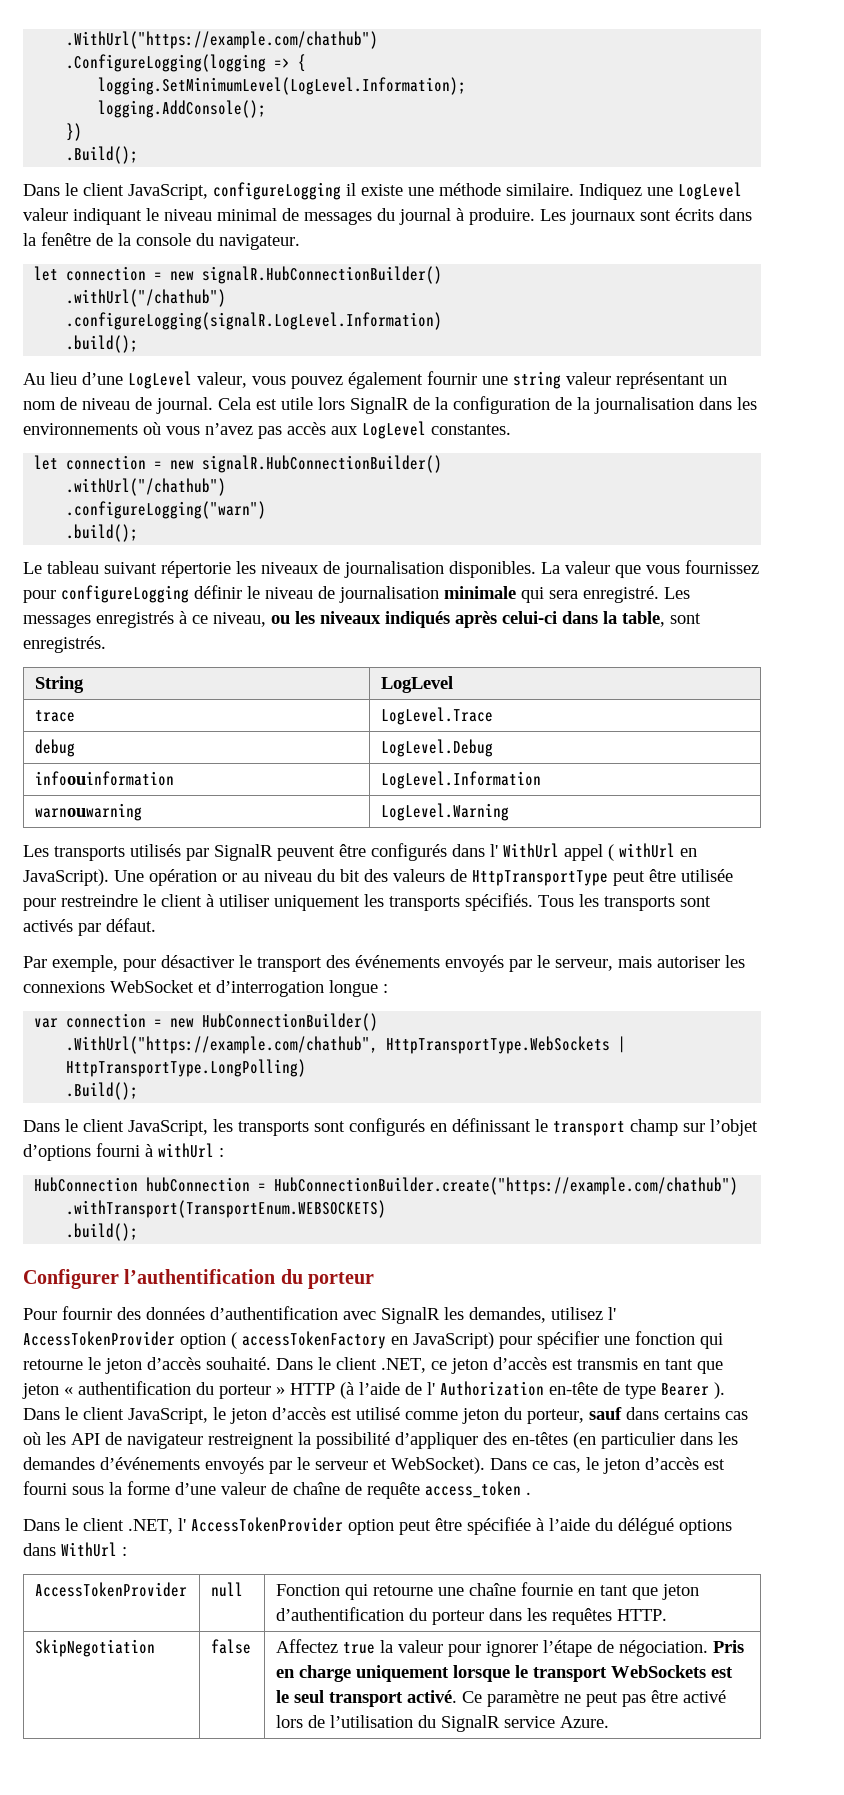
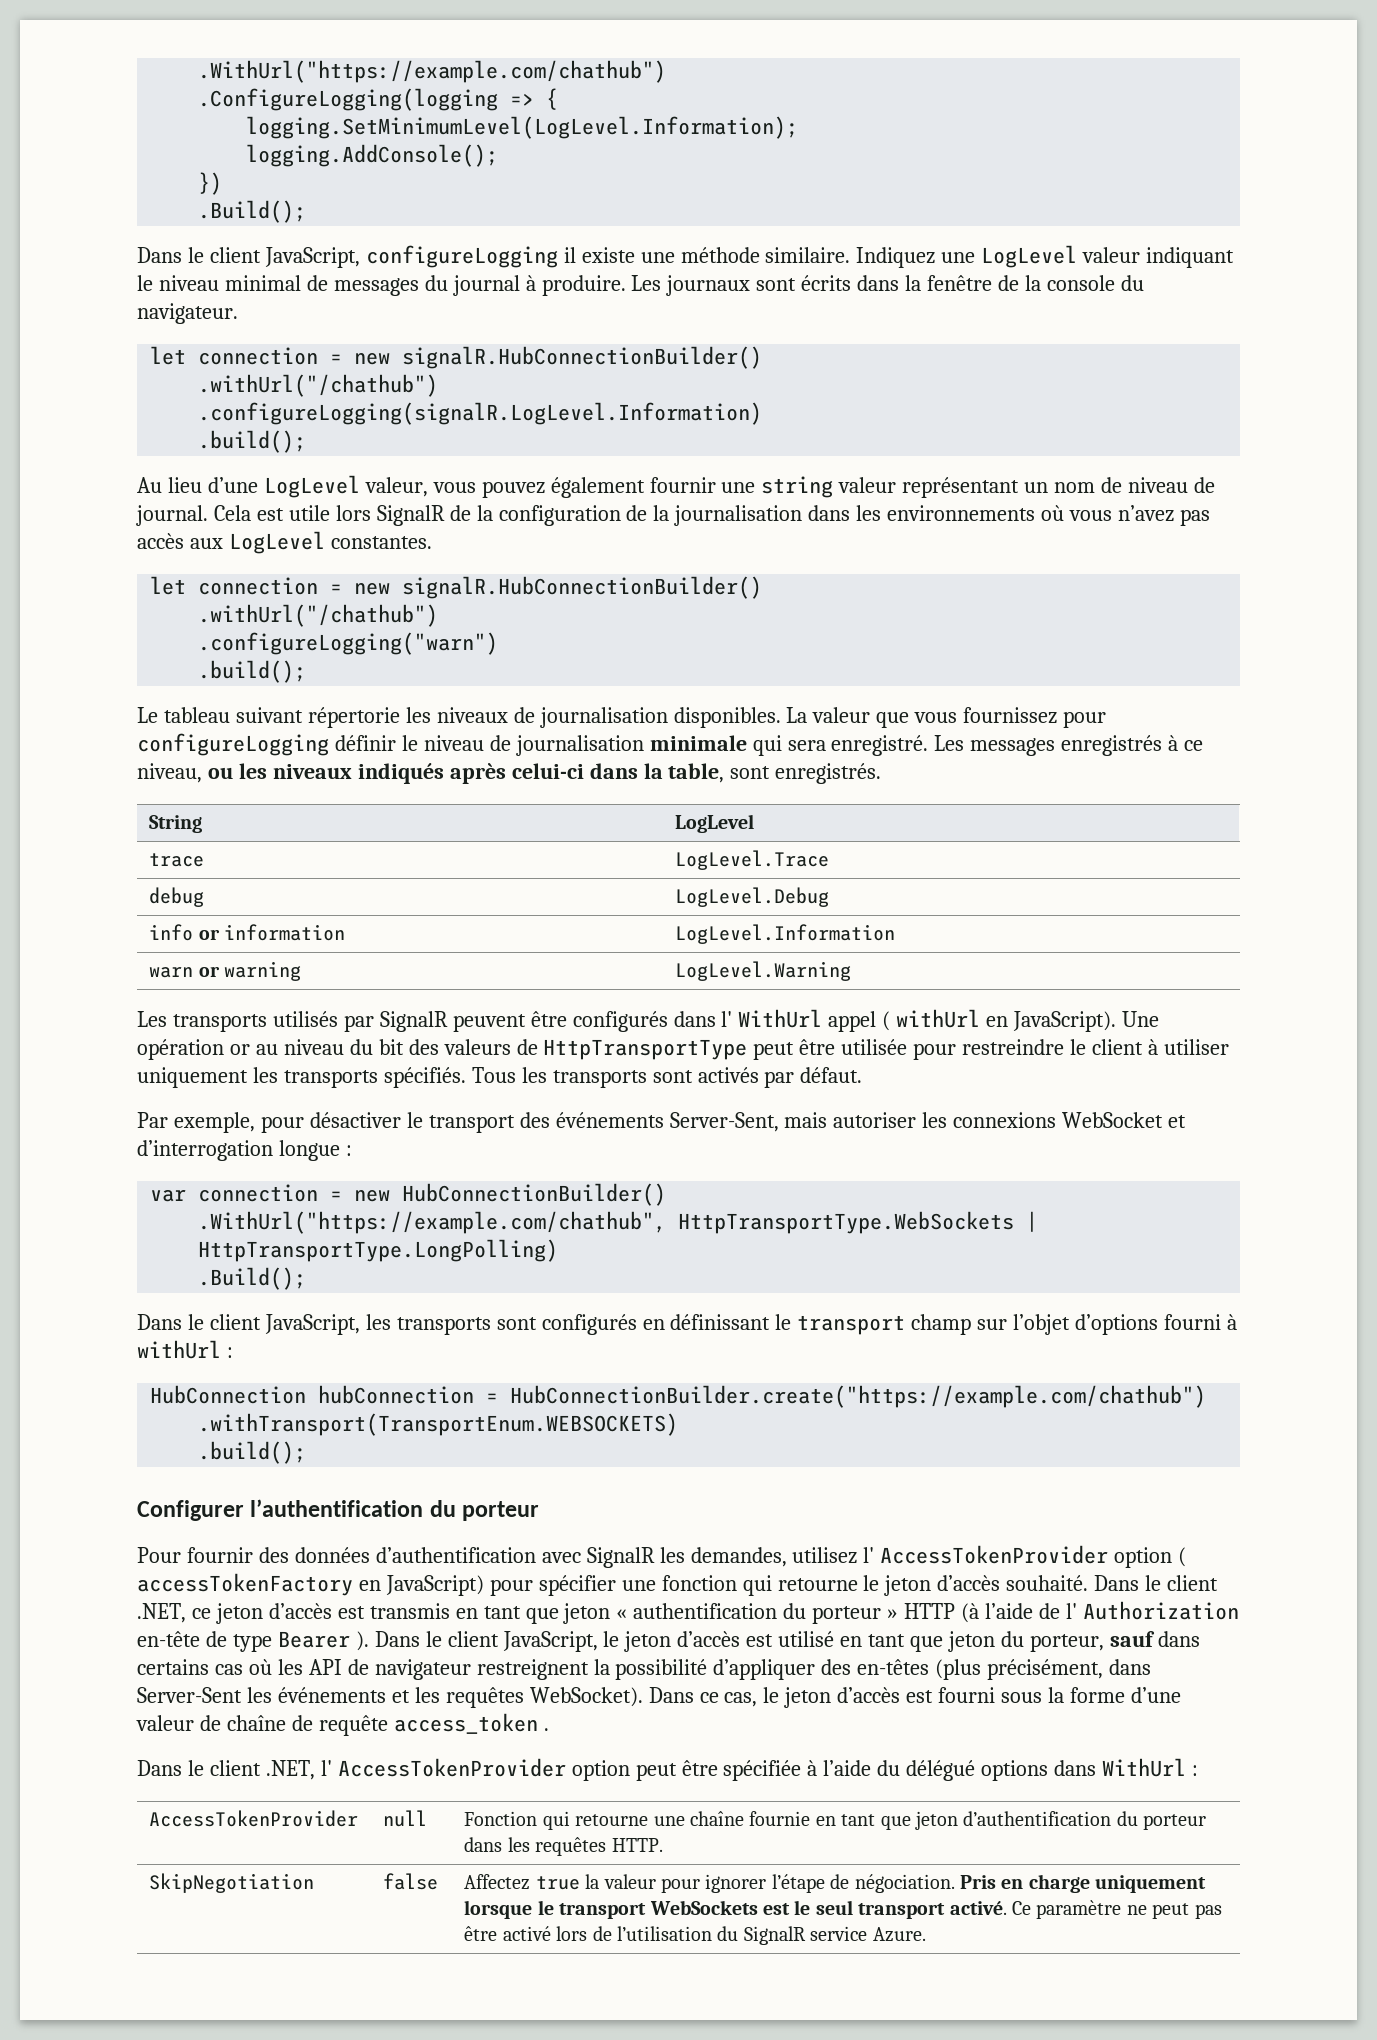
- infoouinformation | LogLevel.Information
- warnouwarning | LogLevel.Warning
+ info or information | LogLevel.Information
+ warn or warning | LogLevel.Warning
- Par exemple, pour désactiver le transport des événements envoyés par le serveur, mais autoriser les connexions WebSocket et d’interrogation longue :
+ Par exemple, pour désactiver le transport des événements Server-Sent, mais autoriser les connexions WebSocket et d’interrogation longue :
- Dans le client JavaScript, le jeton d’accès est utilisé comme jeton du porteur, sauf dans certains cas où les API de navigateur restreignent la possibilité d’appliquer des en-têtes (en particulier dans les demandes d’événements envoyés par le serveur et WebSocket).
+ Dans le client JavaScript, le jeton d’accès est utilisé en tant que jeton du porteur, sauf dans certains cas où les API de navigateur restreignent la possibilité d’appliquer des en-têtes (plus précisément, dans Server-Sent les événements et les requêtes WebSocket).

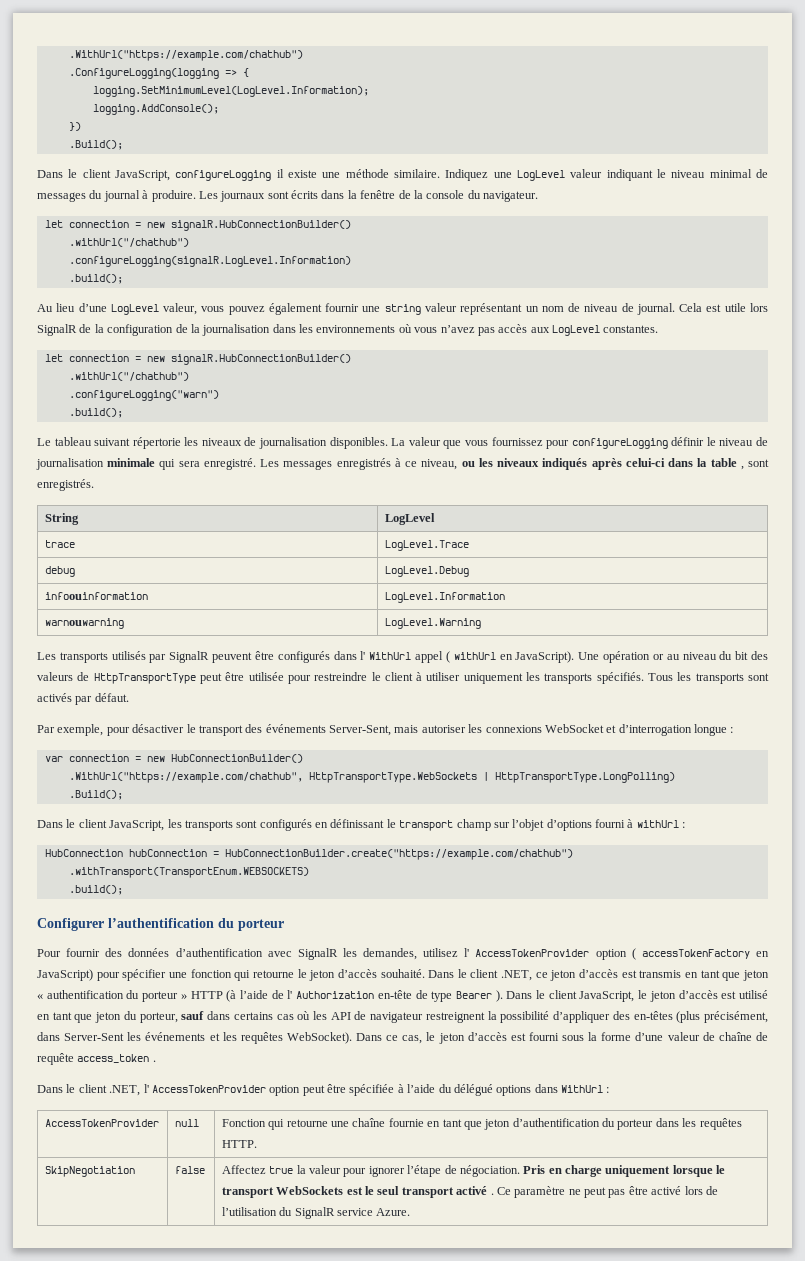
- Les messages enregistrés à ce niveau, ou les niveaux indiqués après celui-ci dans la table, sont enregistrés.
+ Les messages enregistrés à ce niveau, ou les niveaux indiqués après celui-ci dans la table , sont enregistrés.
- info or information | LogLevel.Information
- warn or warning | LogLevel.Warning
+ infoouinformation | LogLevel.Information
+ warnouwarning | LogLevel.Warning
- SkipNegotiation | false | Affectez true la valeur pour ignorer l’étape de négociation. Pris en charge uniquement lorsque le transport WebSockets est le seul transport activé. Ce paramètre ne peut pas être activé lors de l’utilisation du SignalR service Azure.
+ SkipNegotiation | false | Affectez true la valeur pour ignorer l’étape de négociation. Pris en charge uniquement lorsque le transport WebSockets est le seul transport activé . Ce paramètre ne peut pas être activé lors de l’utilisation du SignalR service Azure.

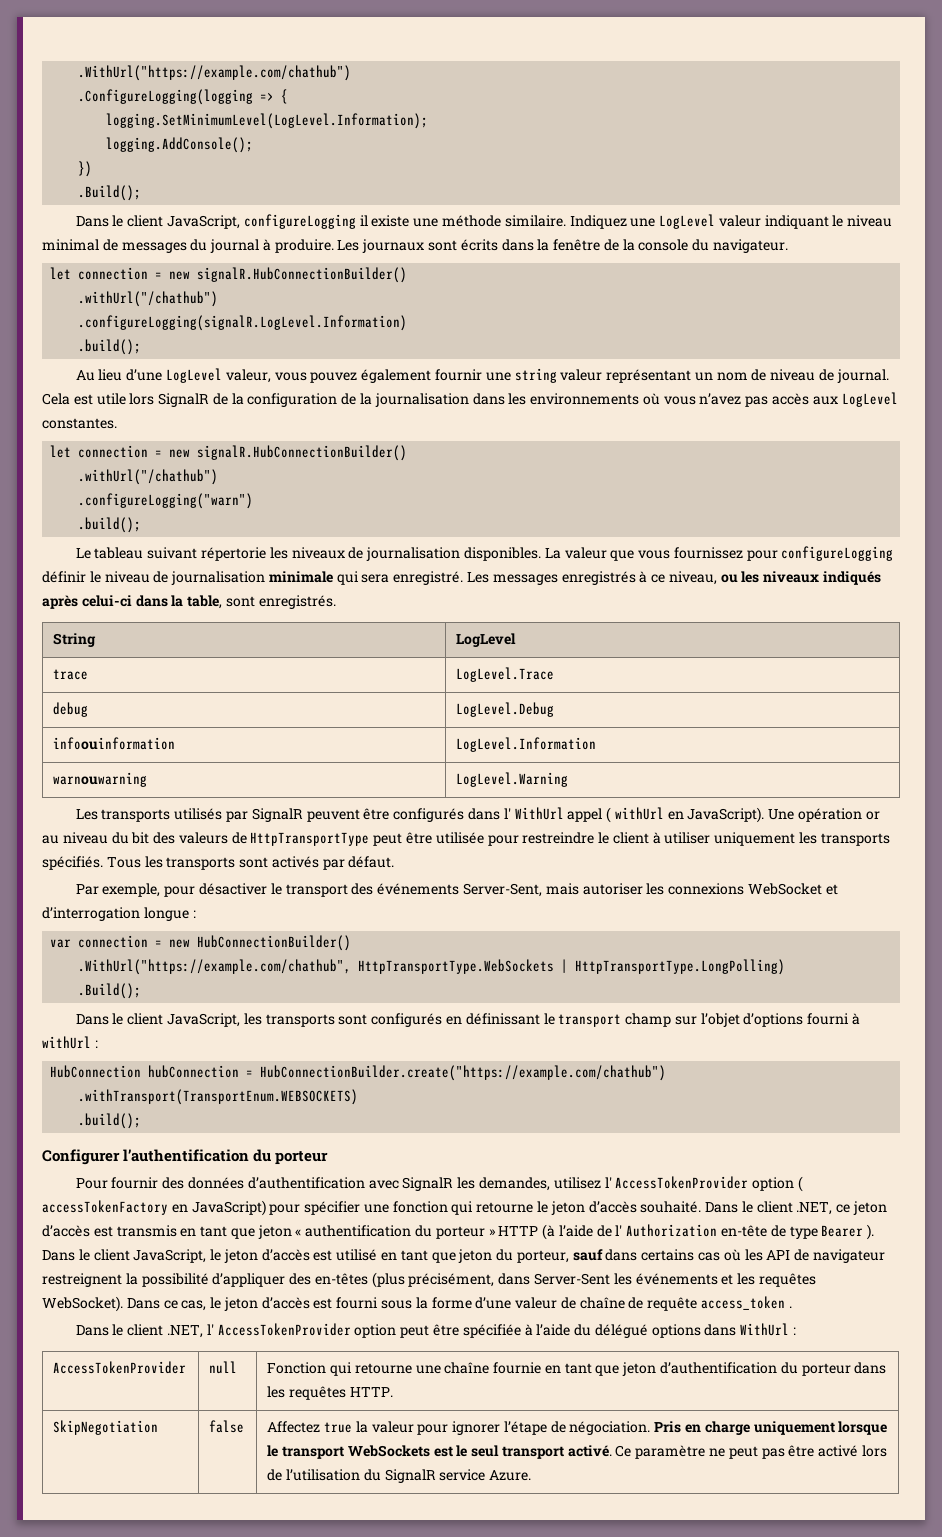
- Les messages enregistrés à ce niveau, ou les niveaux indiqués après celui-ci dans la table , sont enregistrés.
+ Les messages enregistrés à ce niveau, ou les niveaux indiqués après celui-ci dans la table, sont enregistrés.
- SkipNegotiation | false | Affectez true la valeur pour ignorer l’étape de négociation. Pris en charge uniquement lorsque le transport WebSockets est le seul transport activé . Ce paramètre ne peut pas être activé lors de l’utilisation du SignalR service Azure.
+ SkipNegotiation | false | Affectez true la valeur pour ignorer l’étape de négociation. Pris en charge uniquement lorsque le transport WebSockets est le seul transport activé. Ce paramètre ne peut pas être activé lors de l’utilisation du SignalR service Azure.

